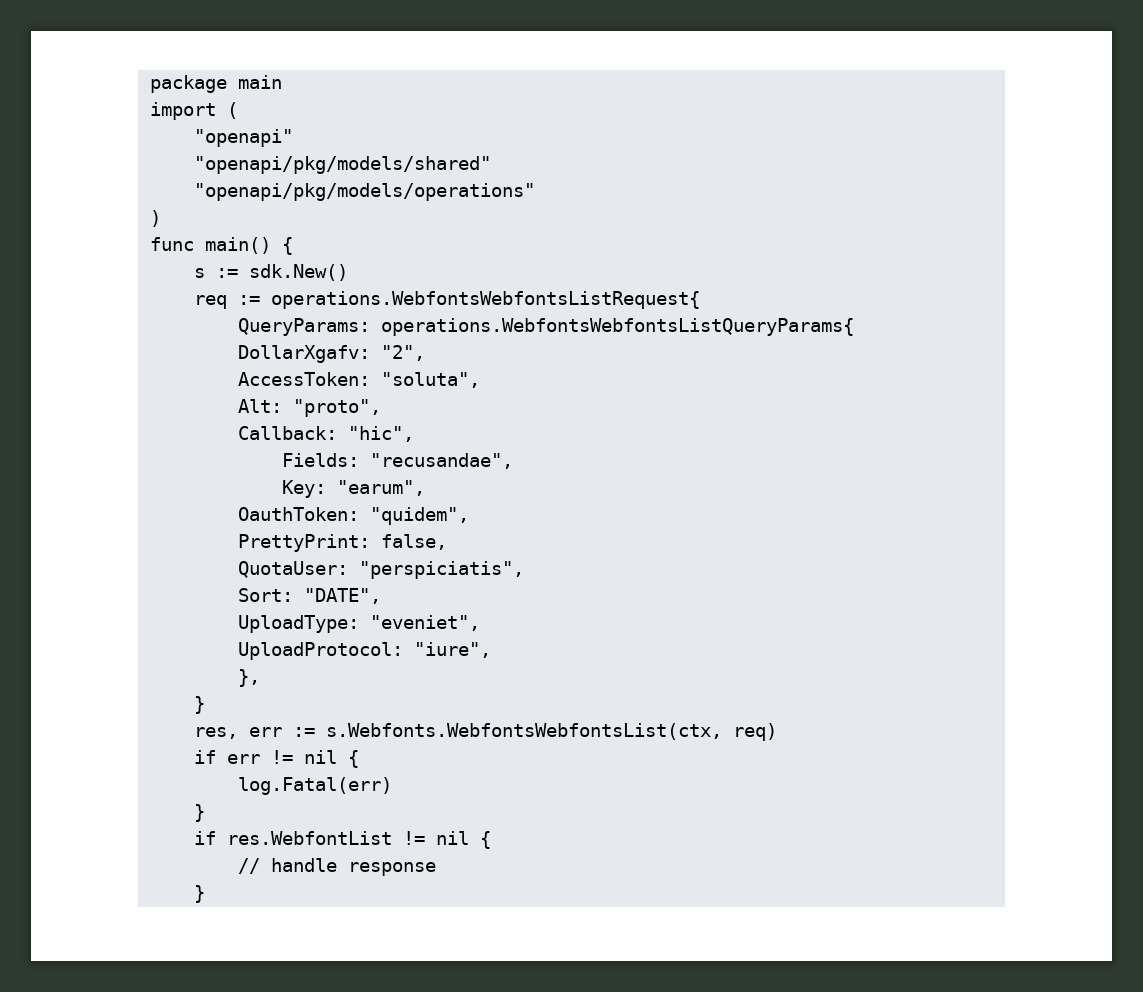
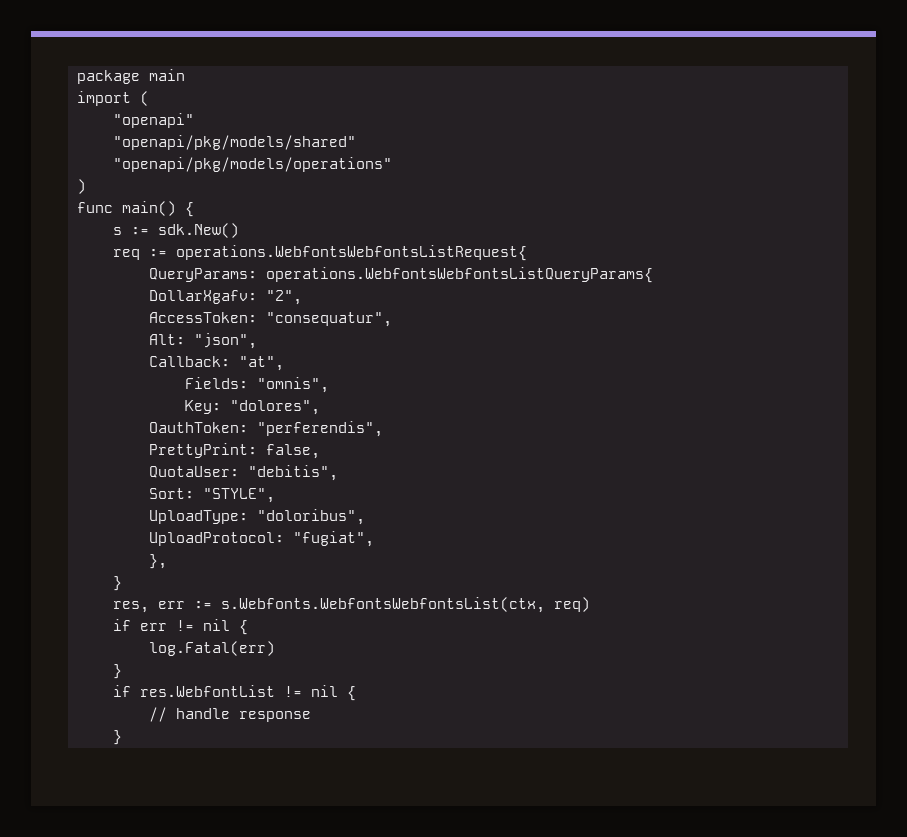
- AccessToken: "soluta",
+ AccessToken: "consequatur",
- Alt: "proto",
+ Alt: "json",
- Callback: "hic",
+ Callback: "at",
- Fields: "recusandae",
+ Fields: "omnis",
- Key: "earum",
+ Key: "dolores",
- OauthToken: "quidem",
+ OauthToken: "perferendis",
- QuotaUser: "perspiciatis",
+ QuotaUser: "debitis",
- Sort: "DATE",
+ Sort: "STYLE",
- UploadType: "eveniet",
+ UploadType: "doloribus",
- UploadProtocol: "iure",
+ UploadProtocol: "fugiat",

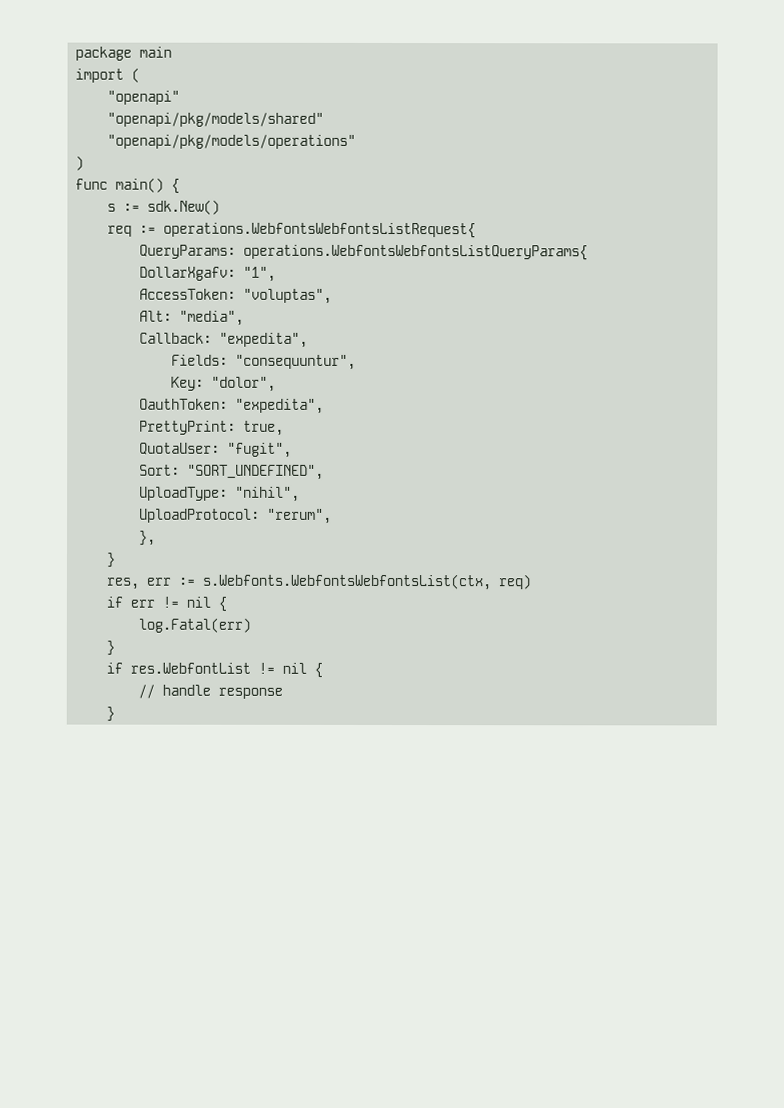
- DollarXgafv: "2",
+ DollarXgafv: "1",
- AccessToken: "consequatur",
+ AccessToken: "voluptas",
- Alt: "json",
+ Alt: "media",
- Callback: "at",
+ Callback: "expedita",
- Fields: "omnis",
+ Fields: "consequuntur",
- Key: "dolores",
+ Key: "dolor",
- OauthToken: "perferendis",
+ OauthToken: "expedita",
- PrettyPrint: false,
+ PrettyPrint: true,
- QuotaUser: "debitis",
+ QuotaUser: "fugit",
- Sort: "STYLE",
+ Sort: "SORT_UNDEFINED",
- UploadType: "doloribus",
+ UploadType: "nihil",
- UploadProtocol: "fugiat",
+ UploadProtocol: "rerum",

